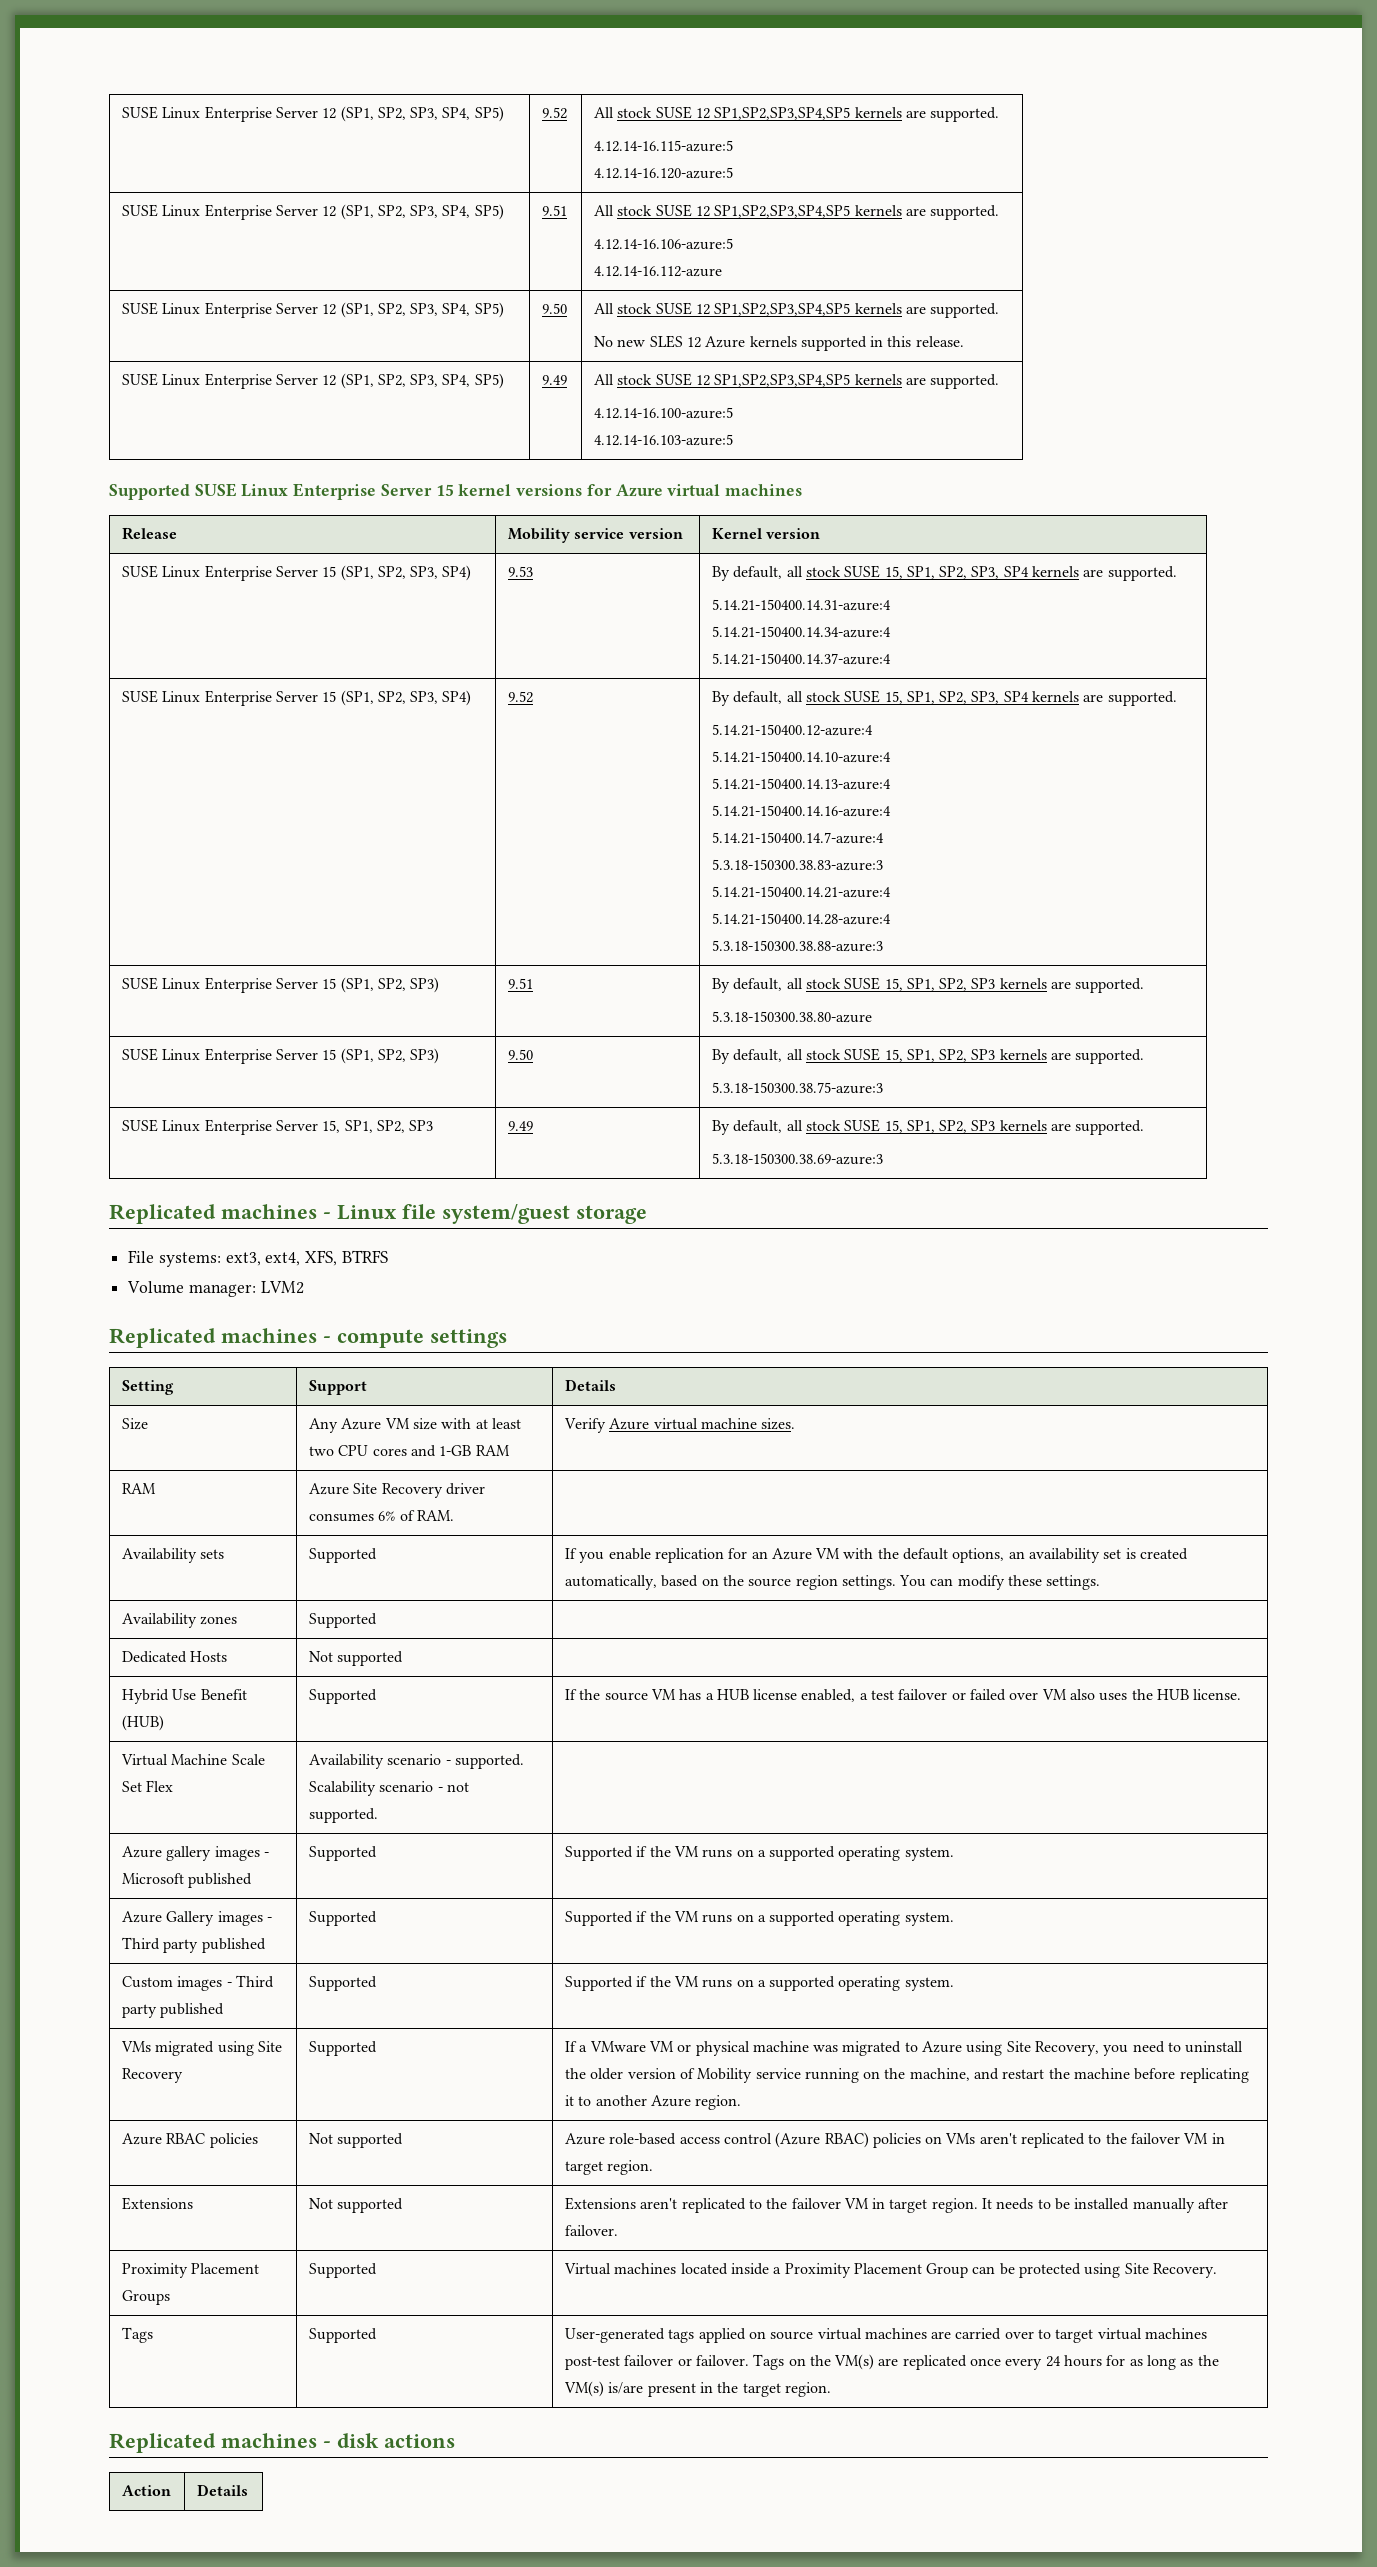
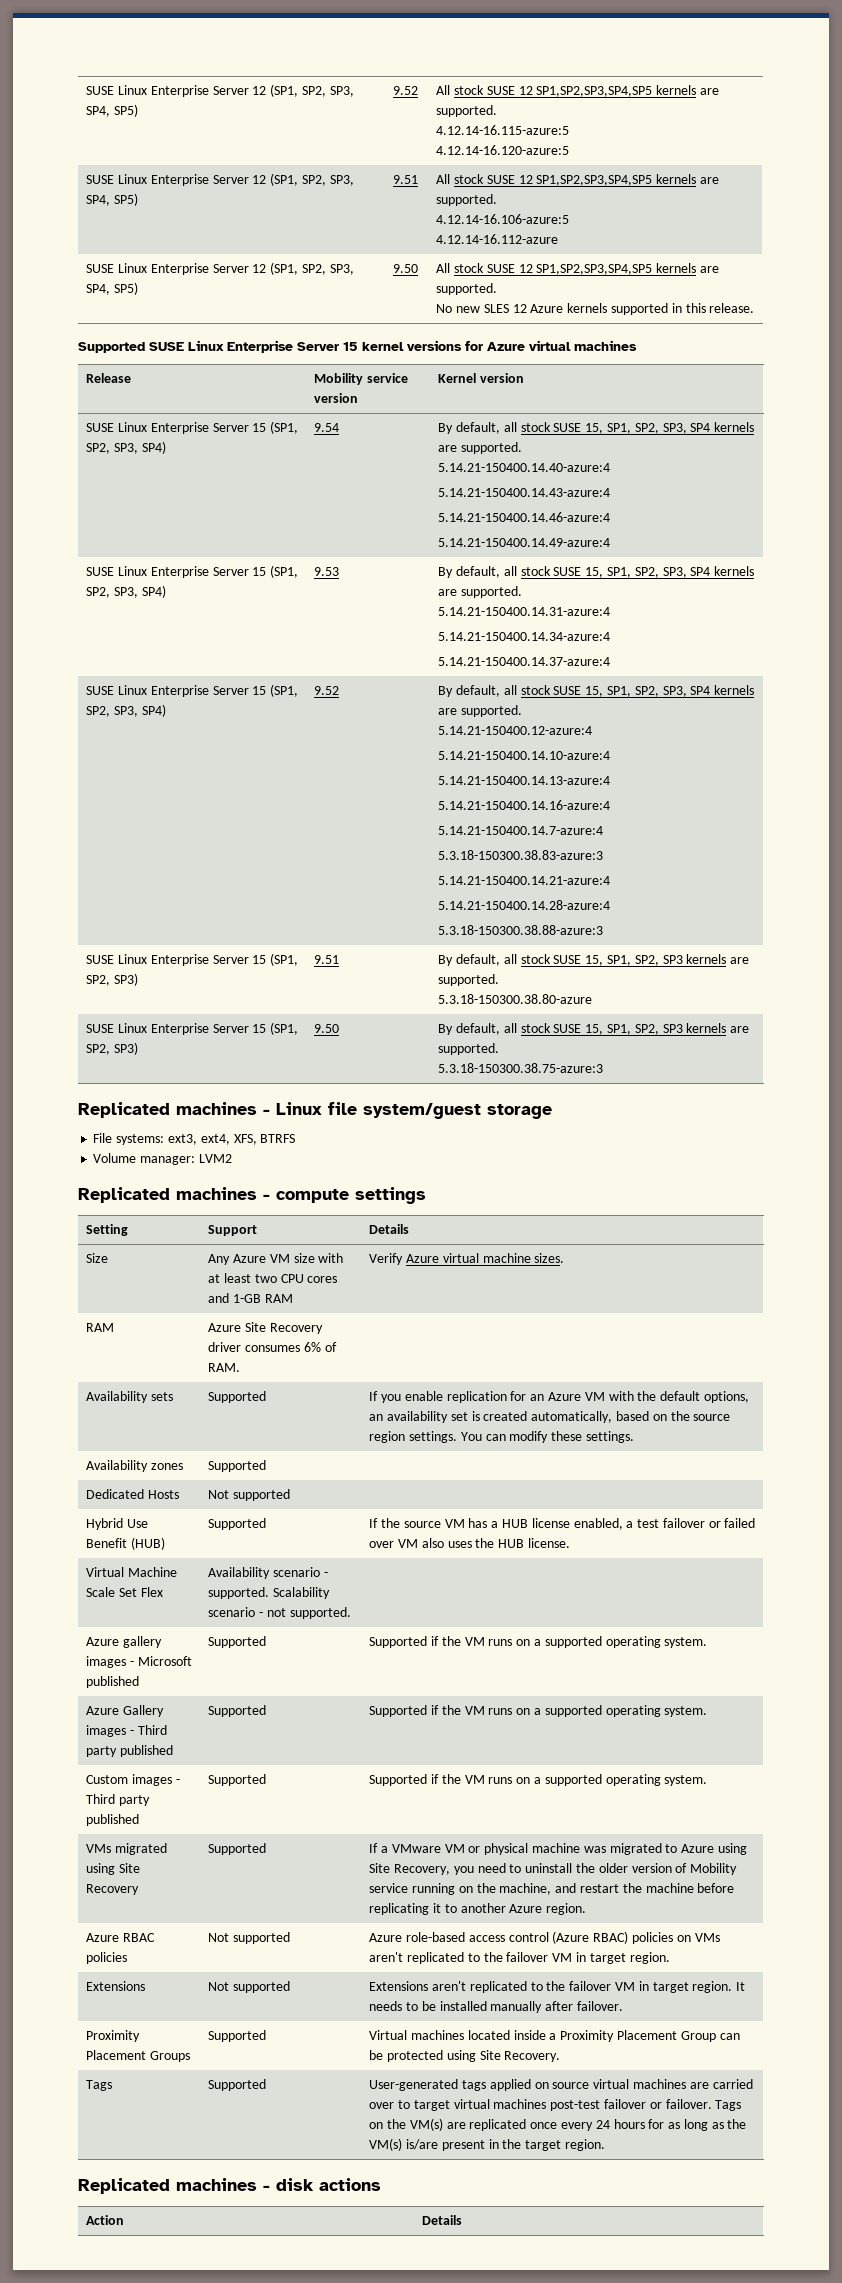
- SUSE Linux Enterprise Server 12 (SP1, SP2, SP3, SP4, SP5) | 9.49 | All stock SUSE 12 SP1,SP2,SP3,SP4,SP5 kernels are supported.
- 4.12.14-16.100-azure:5
- 4.12.14-16.103-azure:5
+ SUSE Linux Enterprise Server 15 (SP1, SP2, SP3, SP4) | 9.54 | By default, all stock SUSE 15, SP1, SP2, SP3, SP4 kernels are supported.
+ 5.14.21-150400.14.40-azure:4
+ 5.14.21-150400.14.43-azure:4
+ 5.14.21-150400.14.46-azure:4
+ 5.14.21-150400.14.49-azure:4
- SUSE Linux Enterprise Server 15, SP1, SP2, SP3 | 9.49 | By default, all stock SUSE 15, SP1, SP2, SP3 kernels are supported.
- 5.3.18-150300.38.69-azure:3

